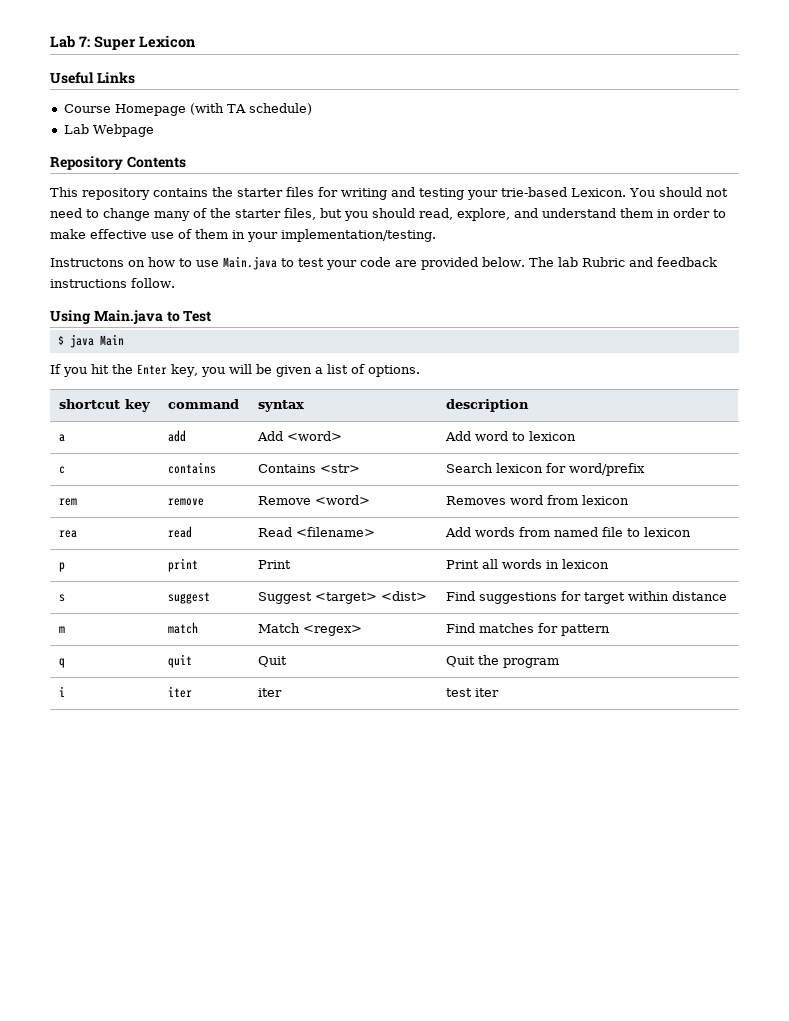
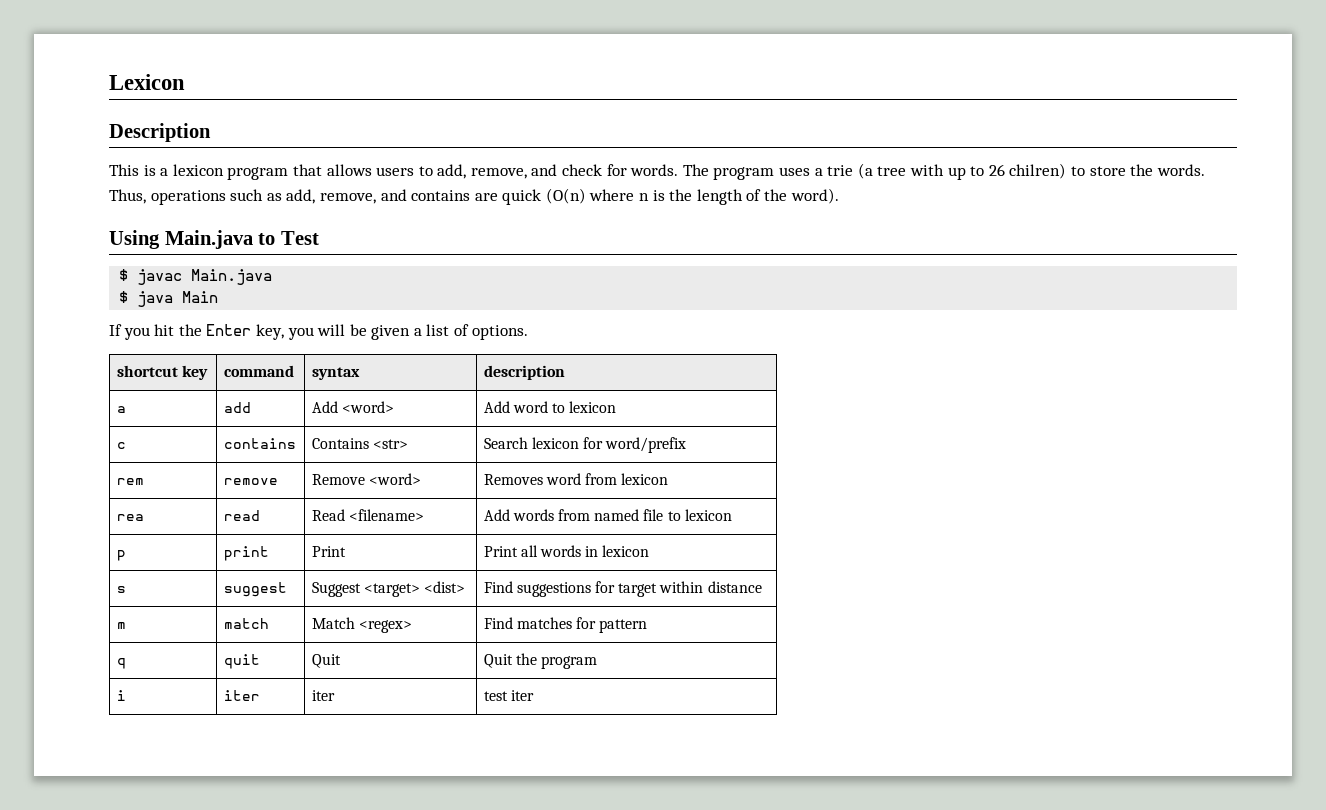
- Lab 7: Super Lexicon
- Useful Links
- Course Homepage (with TA schedule)
- Lab Webpage
- Repository Contents
- This repository contains the starter files for writing and testing your trie-based Lexicon. You should not need to change many of the starter files, but you should read, explore, and understand them in order to make effective use of them in your implementation/testing.
- Instructons on how to use Main.java to test your code are provided below. The lab Rubric and feedback instructions follow.
+ Lexicon
+ Description
+ This is a lexicon program that allows users to add, remove, and check for words. The program uses a trie (a tree with up to 26 chilren) to store the words. Thus, operations such as add, remove, and contains are quick (O(n) where n is the length of the word).
+ $ javac Main.java

